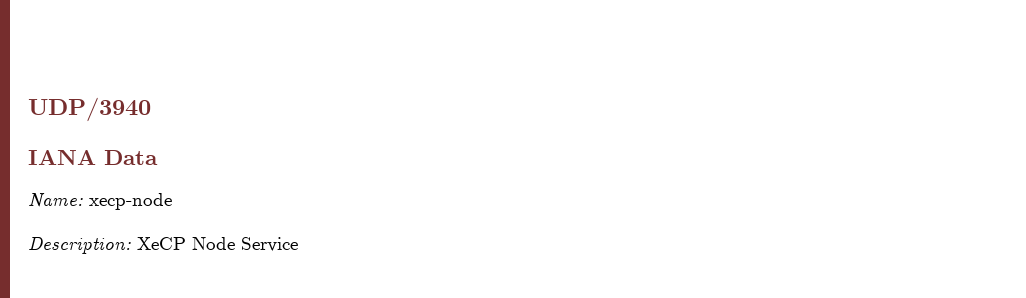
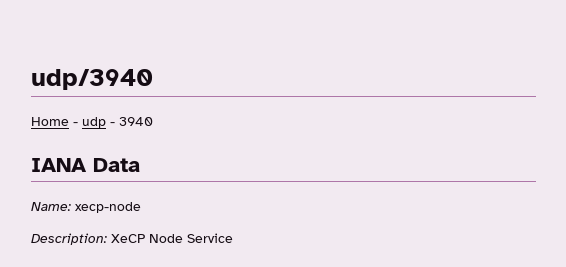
- UDP/3940
+ udp/3940
+ Home - udp - 3940

